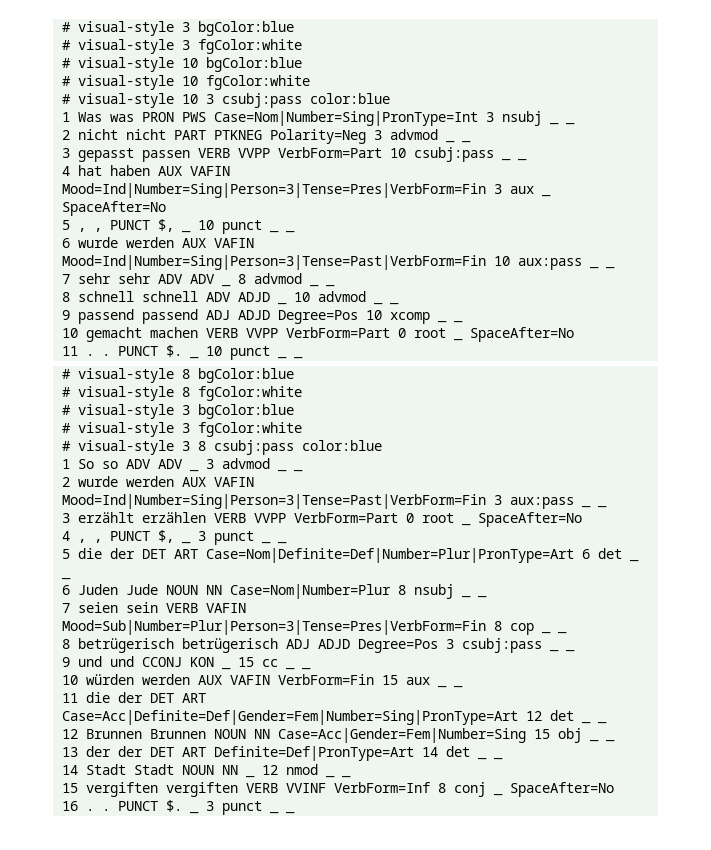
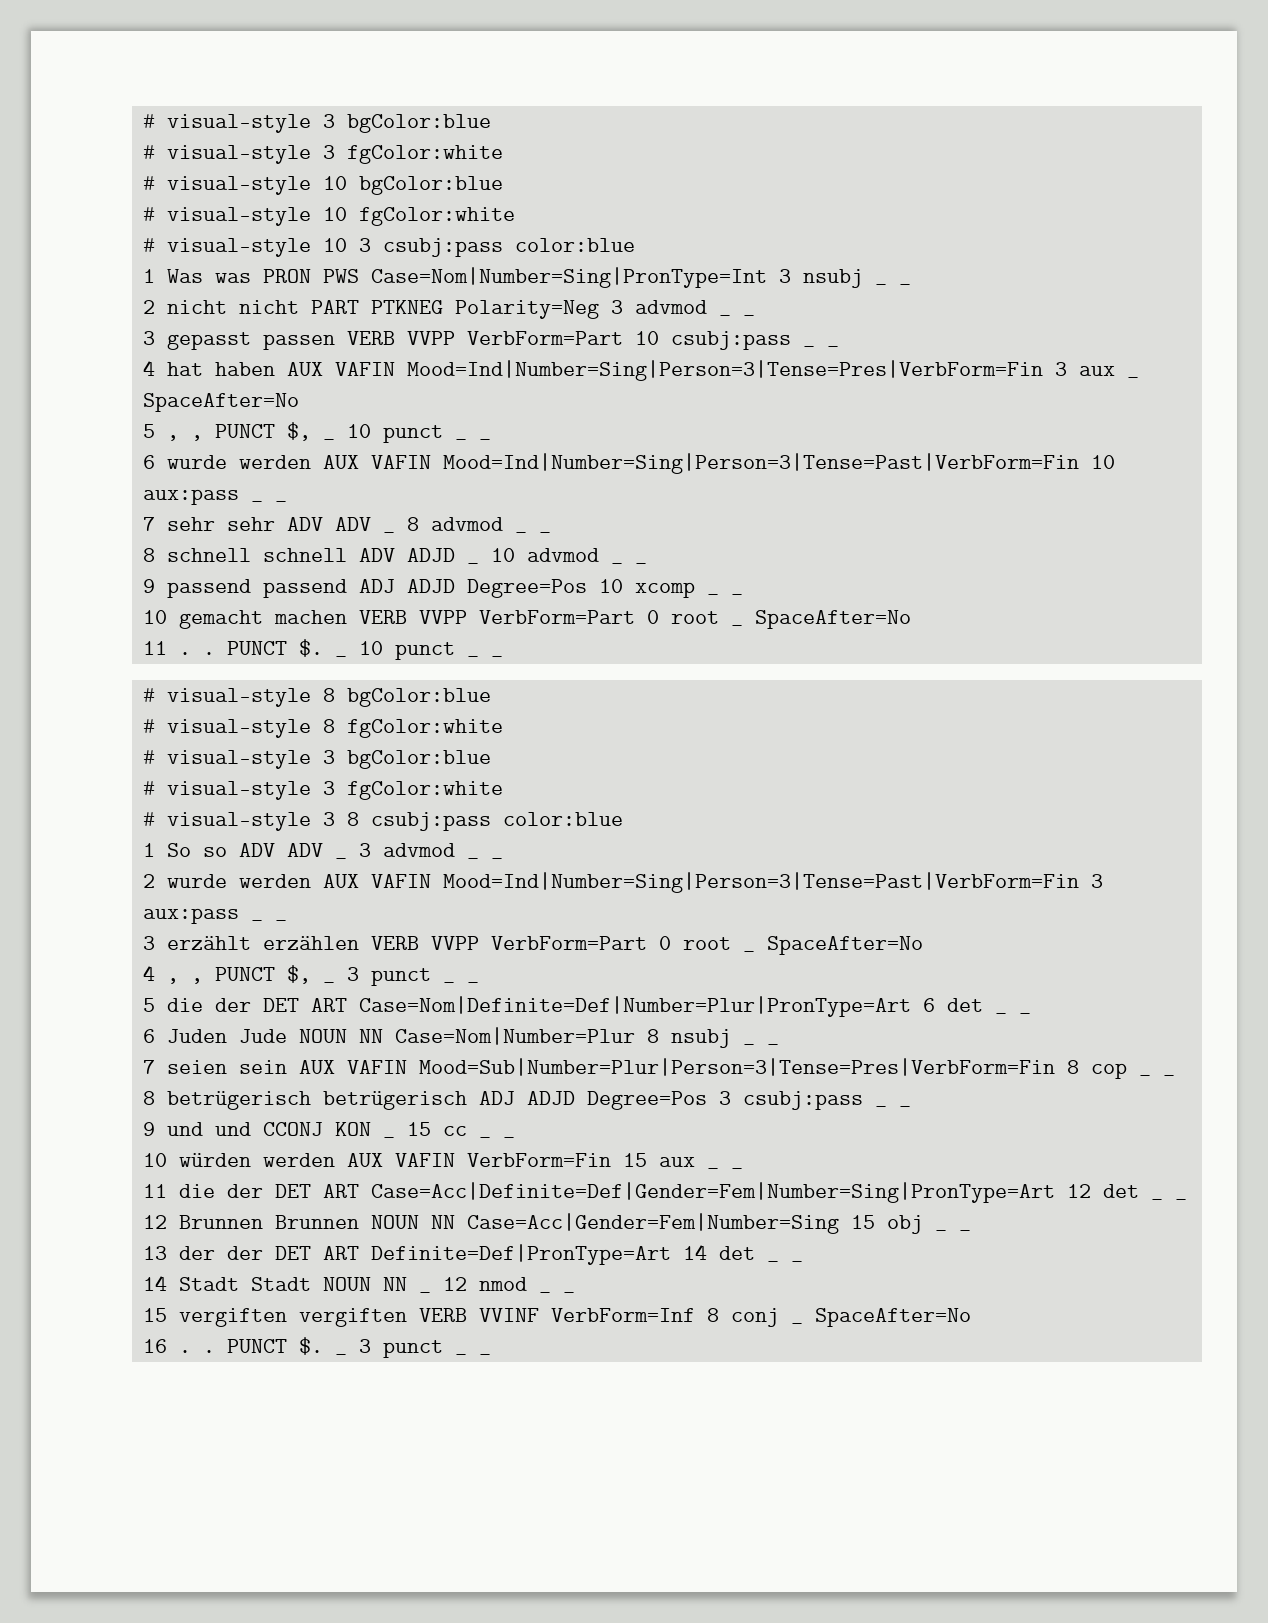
- 7 seien sein VERB VAFIN Mood=Sub|Number=Plur|Person=3|Tense=Pres|VerbForm=Fin 8 cop _ _
+ 7 seien sein AUX VAFIN Mood=Sub|Number=Plur|Person=3|Tense=Pres|VerbForm=Fin 8 cop _ _

